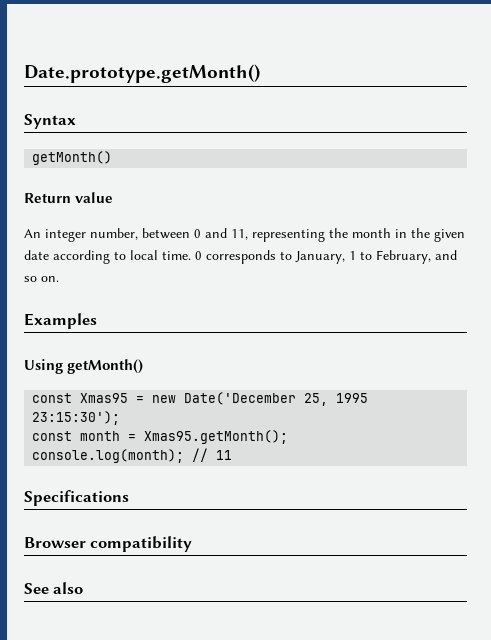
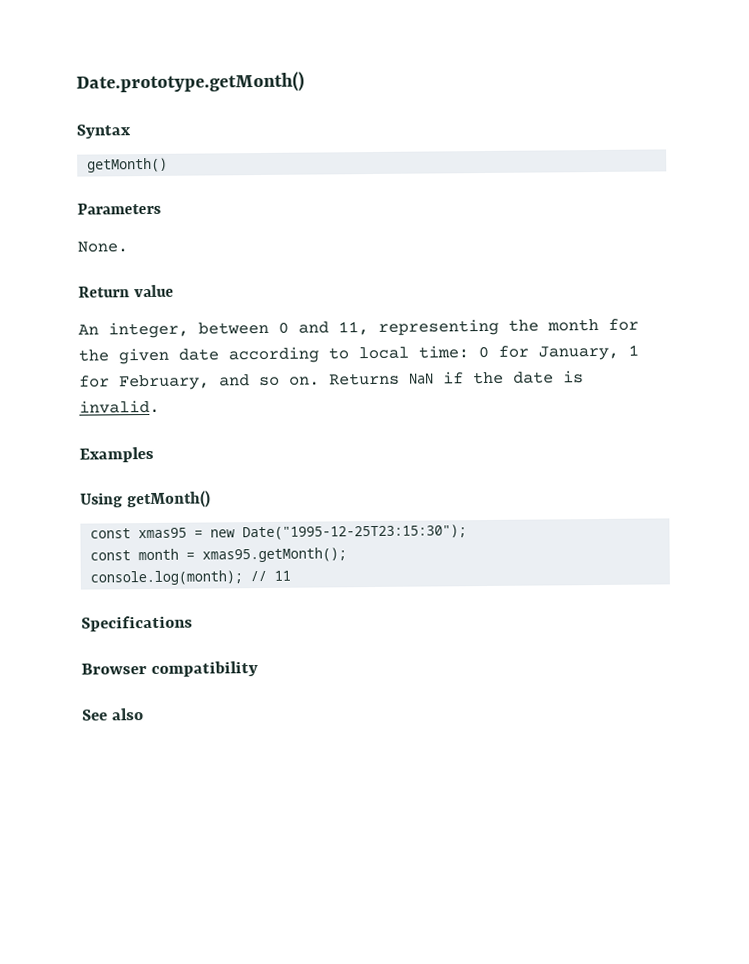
+ Parameters
+ None.
- An integer number, between 0 and 11, representing the month in the given date according to local time. 0 corresponds to January, 1 to February, and so on.
+ An integer, between 0 and 11, representing the month for the given date according to local time: 0 for January, 1 for February, and so on. Returns NaN if the date is invalid.
- const Xmas95 = new Date('December 25, 1995 23:15:30');
+ const xmas95 = new Date("1995-12-25T23:15:30");
- const month = Xmas95.getMonth();
+ const month = xmas95.getMonth();

